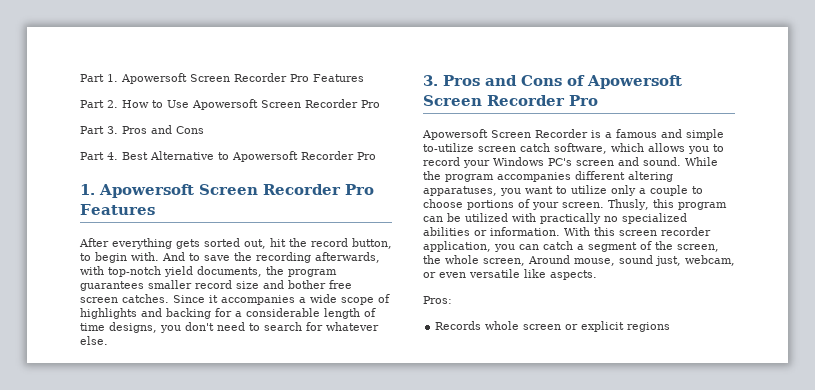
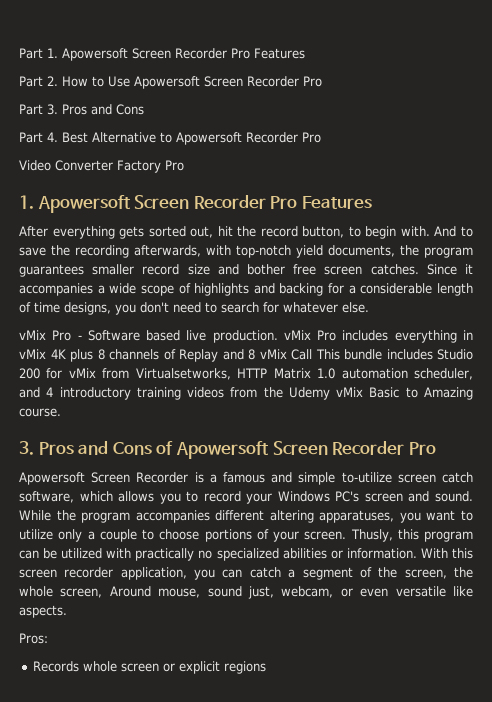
+ Video Converter Factory Pro
+ vMix Pro - Software based live production. vMix Pro includes everything in vMix 4K plus 8 channels of Replay and 8 vMix Call This bundle includes Studio 200 for vMix from Virtualsetworks, HTTP Matrix 1.0 automation scheduler, and 4 introductory training videos from the Udemy vMix Basic to Amazing course.

